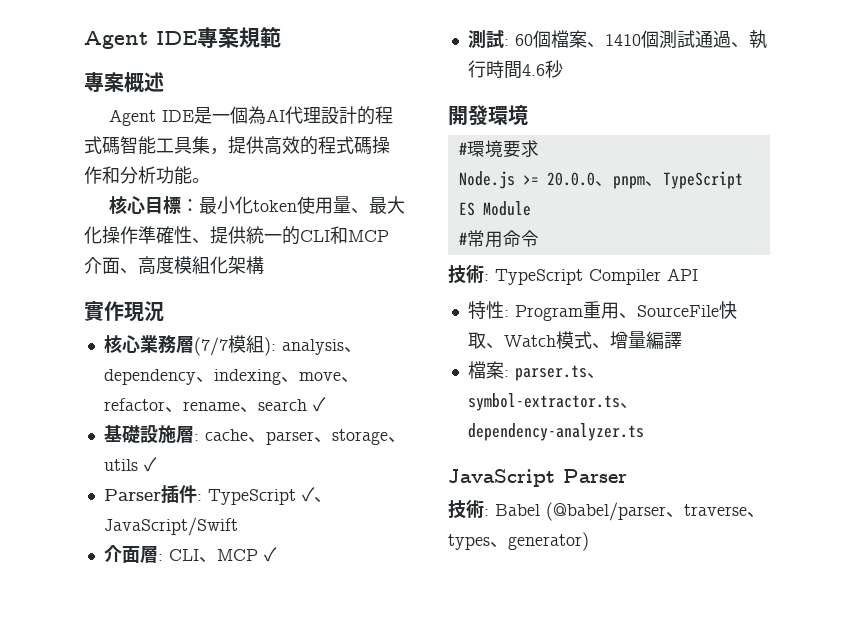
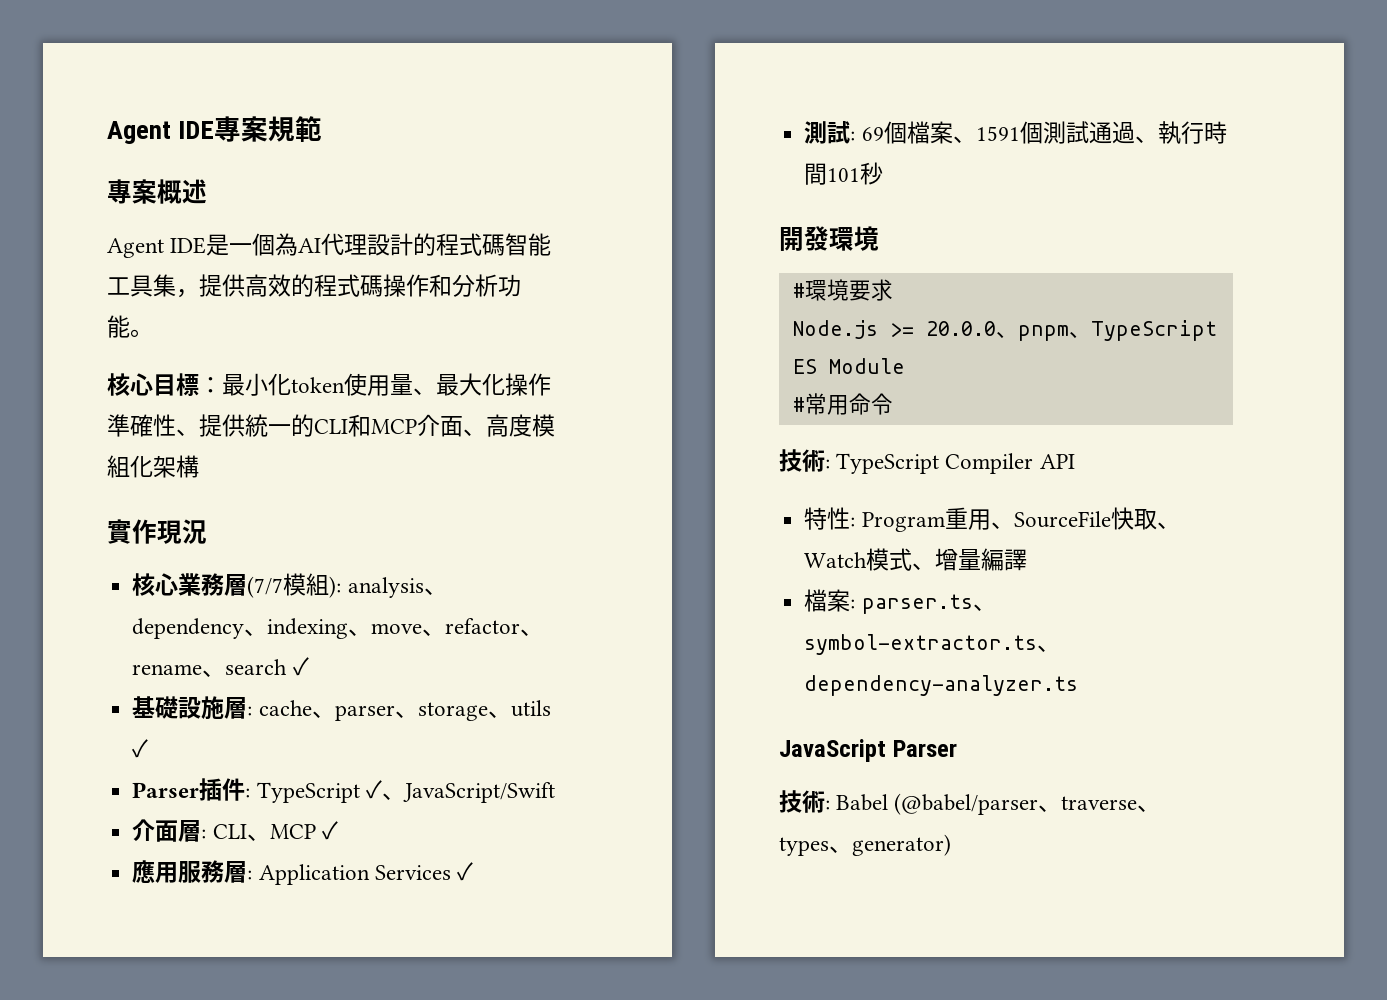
+ 應用服務層: Application Services ✓
- 測試: 60個檔案、1410個測試通過、執行時間4.6秒
+ 測試: 69個檔案、1591個測試通過、執行時間101秒

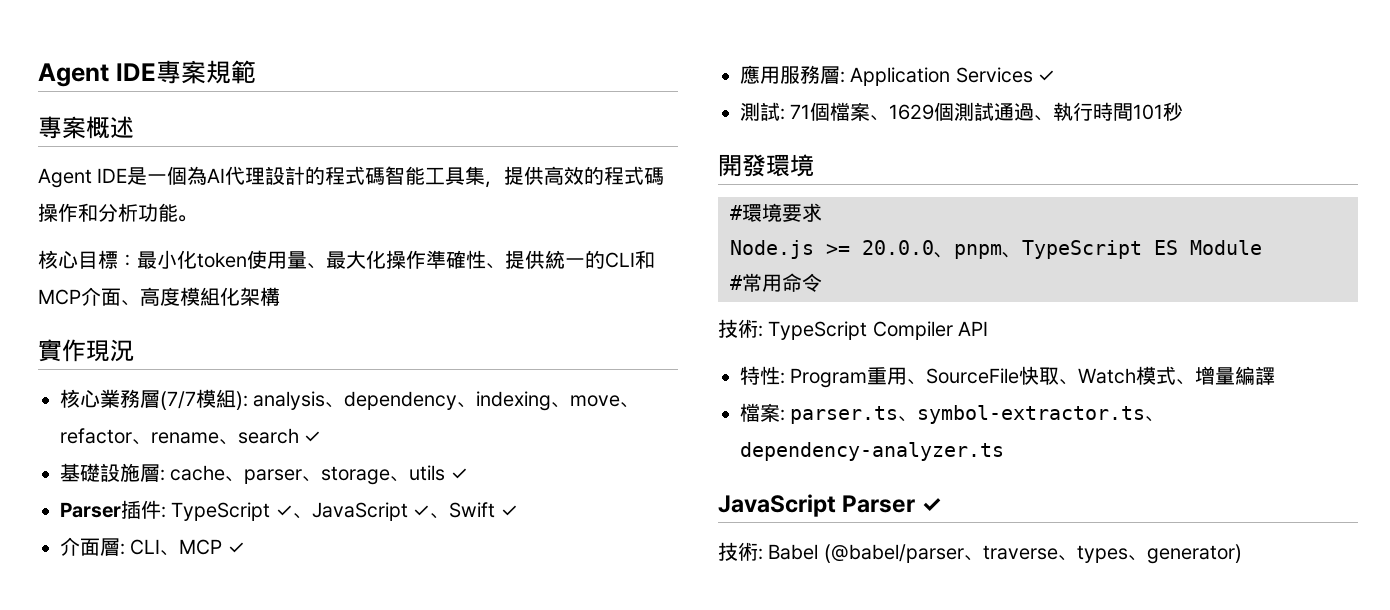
- Parser插件: TypeScript ✓、JavaScript/Swift
+ Parser插件: TypeScript ✓、JavaScript ✓、Swift ✓
- 測試: 69個檔案、1591個測試通過、執行時間101秒
+ 測試: 71個檔案、1629個測試通過、執行時間101秒
- JavaScript Parser
+ JavaScript Parser ✓

